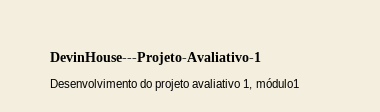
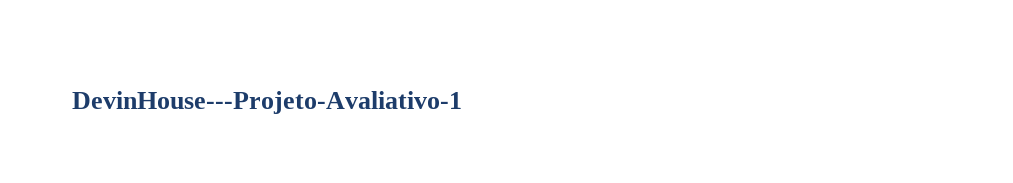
- Desenvolvimento do projeto avaliativo 1, módulo1

